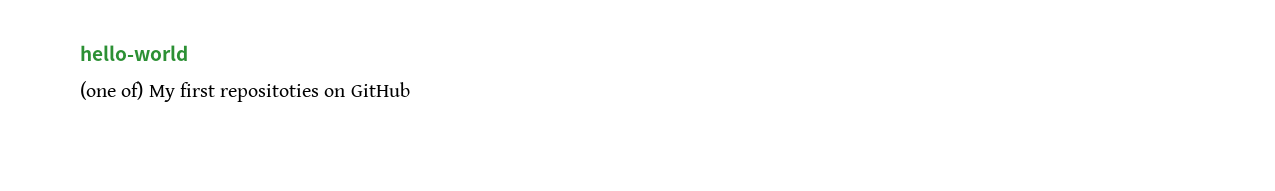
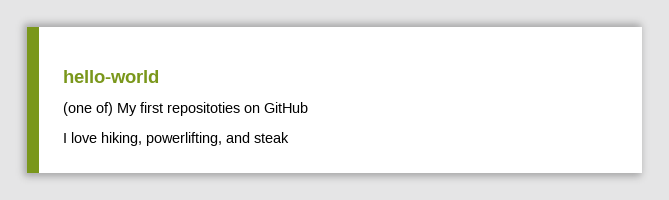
+ I love hiking, powerlifting, and steak

